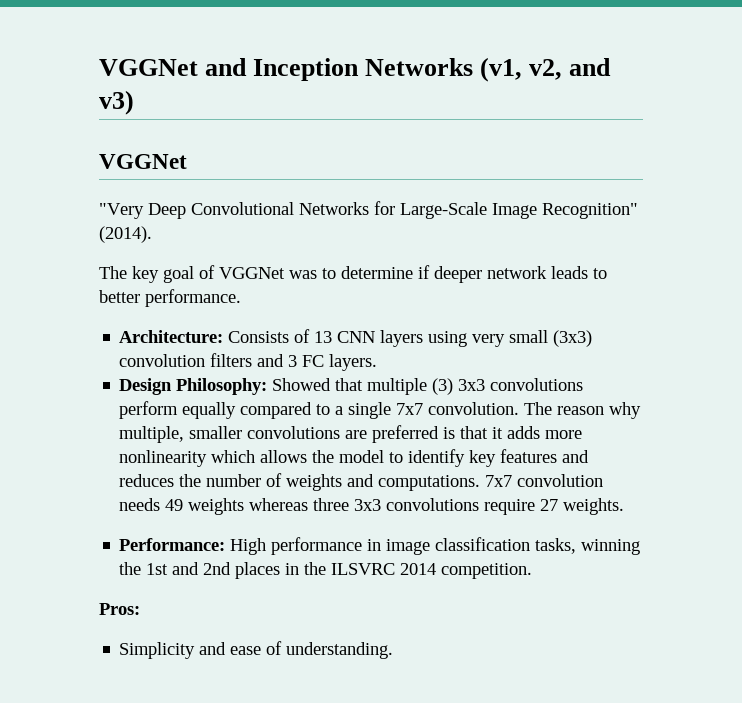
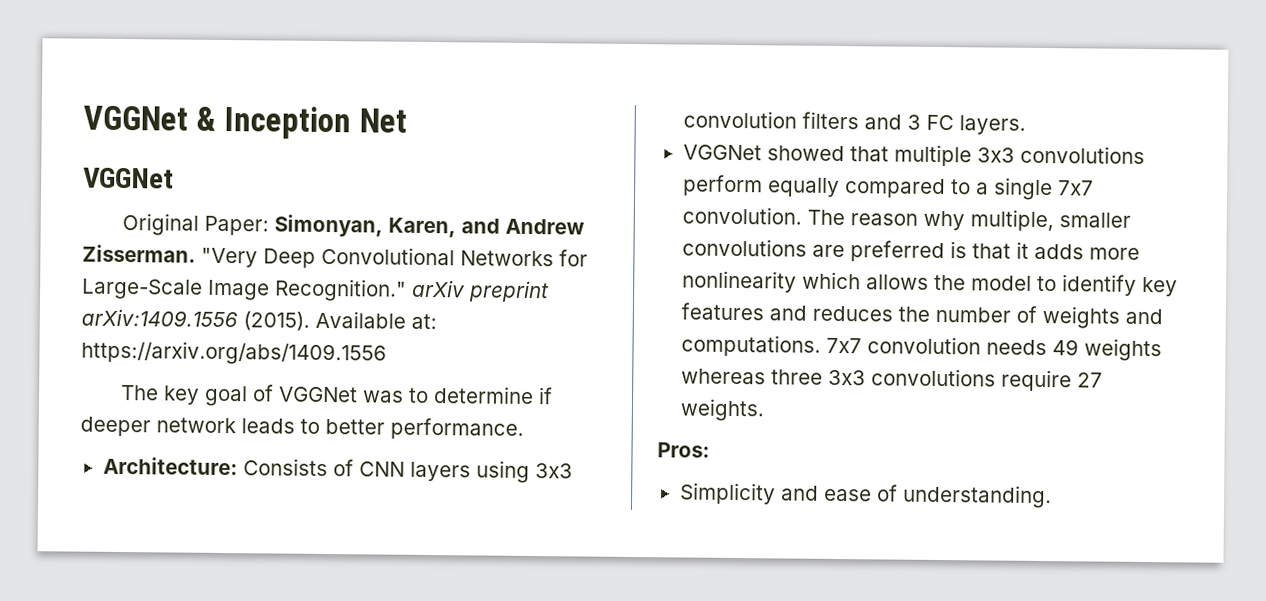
- VGGNet and Inception Networks (v1, v2, and v3)
+ VGGNet & Inception Net
  VGGNet
- "Very Deep Convolutional Networks for Large-Scale Image Recognition" (2014).
+ Original Paper: Simonyan, Karen, and Andrew Zisserman. "Very Deep Convolutional Networks for Large-Scale Image Recognition." arXiv preprint arXiv:1409.1556 (2015). Available at: https://arxiv.org/abs/1409.1556
- Architecture: Consists of 13 CNN layers using very small (3x3) convolution filters and 3 FC layers.
+ Architecture: Consists of CNN layers using 3x3 convolution filters and 3 FC layers.
- Design Philosophy: Showed that multiple (3) 3x3 convolutions perform equally compared to a single 7x7 convolution.
+ VGGNet showed that multiple 3x3 convolutions perform equally compared to a single 7x7 convolution.
- Performance: High performance in image classification tasks, winning the 1st and 2nd places in the ILSVRC 2014 competition.

